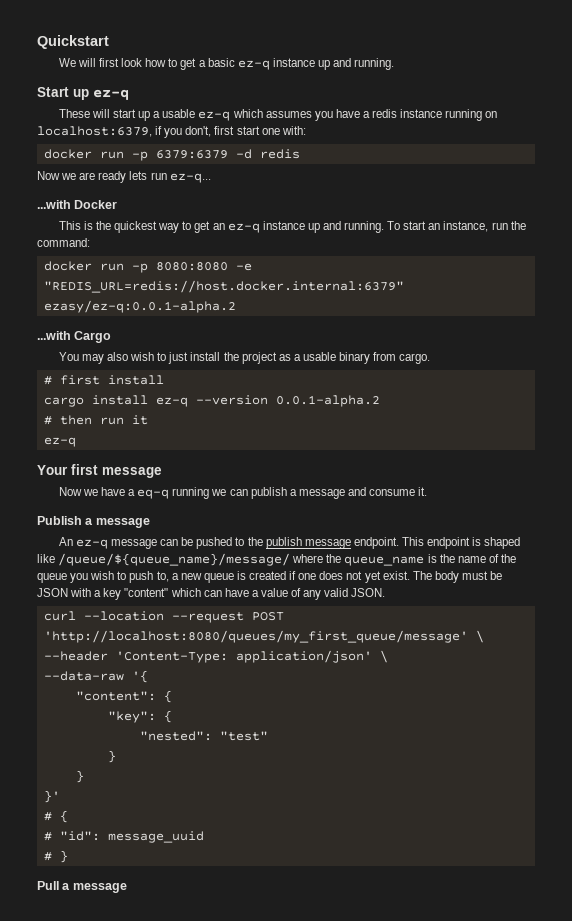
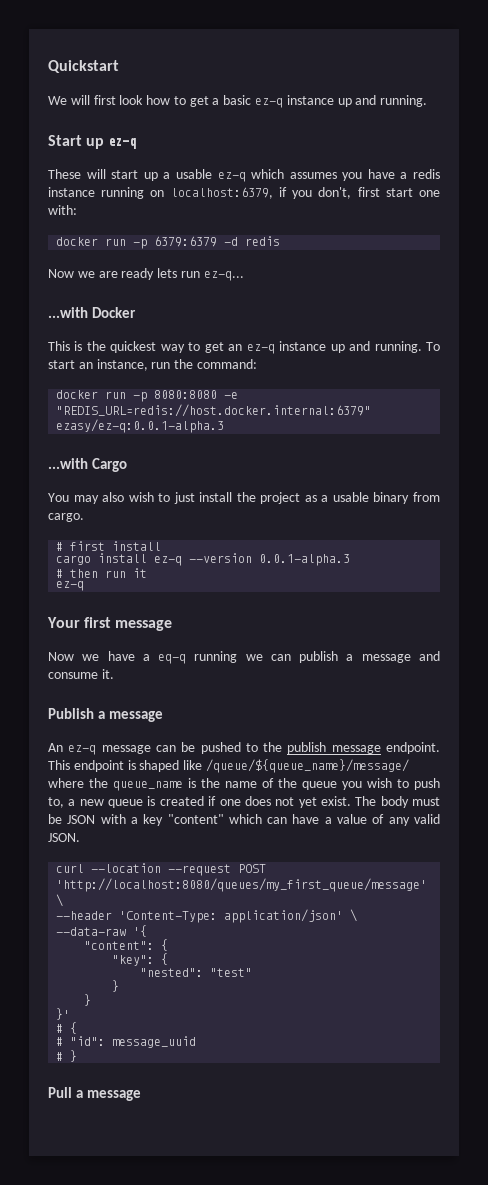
- docker run -p 8080:8080 -e "REDIS_URL=redis://host.docker.internal:6379" ezasy/ez-q:0.0.1-alpha.2
+ docker run -p 8080:8080 -e "REDIS_URL=redis://host.docker.internal:6379" ezasy/ez-q:0.0.1-alpha.3
- cargo install ez-q --version 0.0.1-alpha.2
+ cargo install ez-q --version 0.0.1-alpha.3

